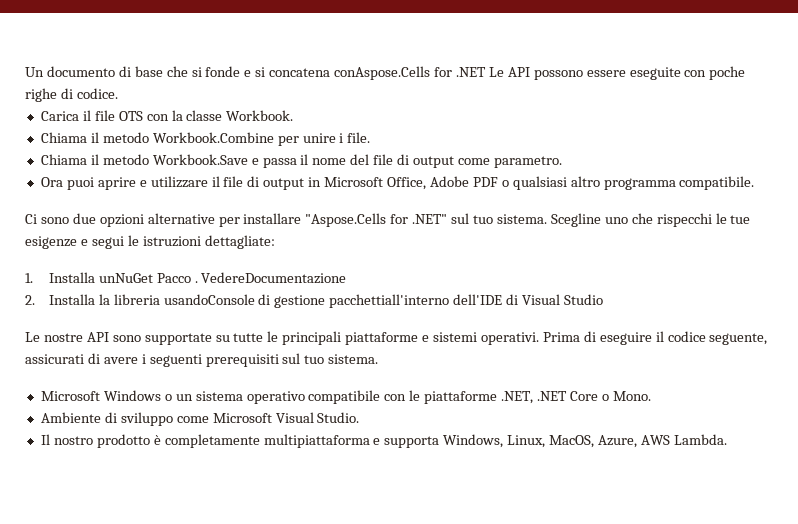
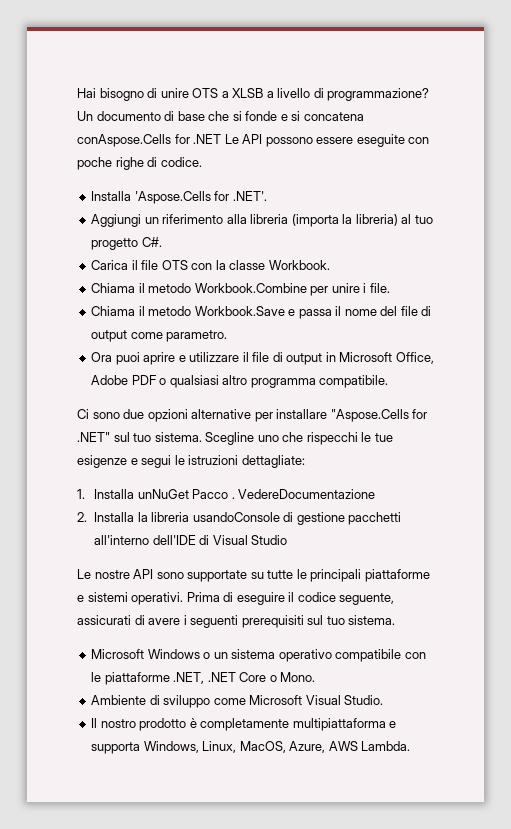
+ Hai bisogno di unire OTS a XLSB a livello di programmazione?
+ Installa 'Aspose.Cells for .NET'.
+ Aggiungi un riferimento alla libreria (importa la libreria) al tuo progetto C#.
- 2. Installa la libreria usandoConsole di gestione pacchettiall'interno dell'IDE di Visual Studio
+ 2. Installa la libreria usandoConsole di gestione pacchetti all'interno dell'IDE di Visual Studio

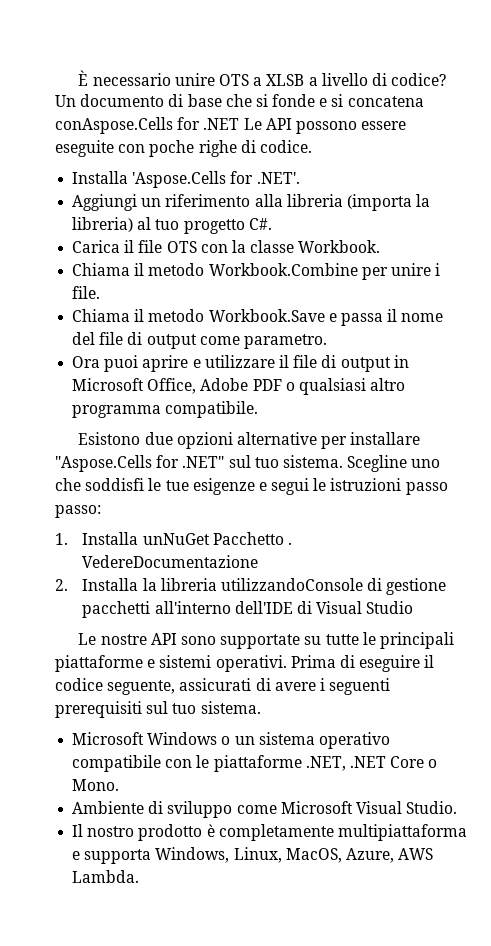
- Hai bisogno di unire OTS a XLSB a livello di programmazione?
+ È necessario unire OTS a XLSB a livello di codice?
- Ci sono due opzioni alternative per installare "Aspose.Cells for .NET" sul tuo sistema.
+ Esistono due opzioni alternative per installare "Aspose.Cells for .NET" sul tuo sistema.
- Scegline uno che rispecchi le tue esigenze e segui le istruzioni dettagliate:
+ Scegline uno che soddisfi le tue esigenze e segui le istruzioni passo passo:
- 1. Installa unNuGet Pacco .
+ 1. Installa unNuGet Pacchetto .
- 2. Installa la libreria usandoConsole di gestione pacchetti all'interno dell'IDE di Visual Studio
+ 2. Installa la libreria utilizzandoConsole di gestione pacchetti all'interno dell'IDE di Visual Studio

